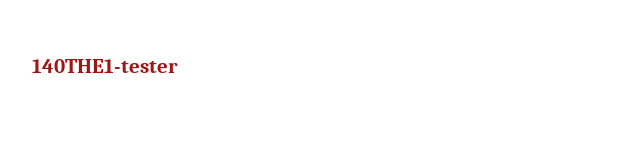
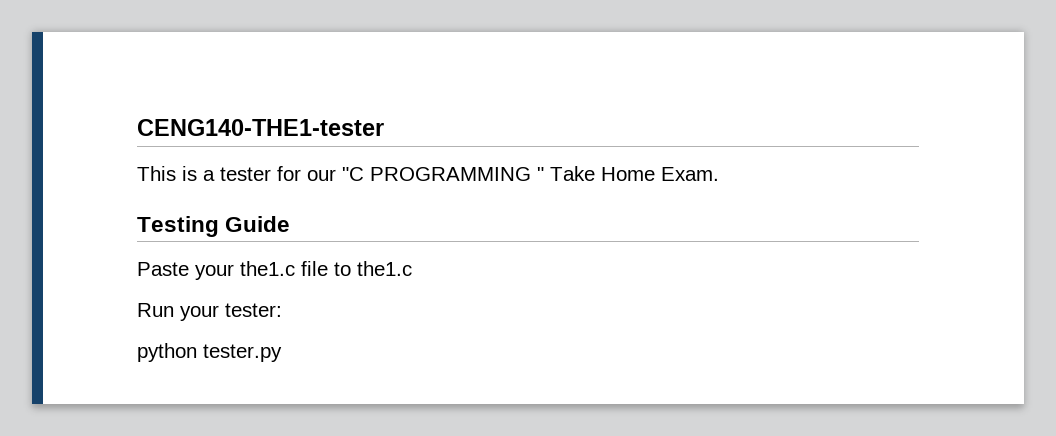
- 140THE1-tester
+ CENG140-THE1-tester
+ This is a tester for our "C PROGRAMMING " Take Home Exam.
+ Testing Guide
+ Paste your the1.c file to the1.c
+ Run your tester:
+ python tester.py

